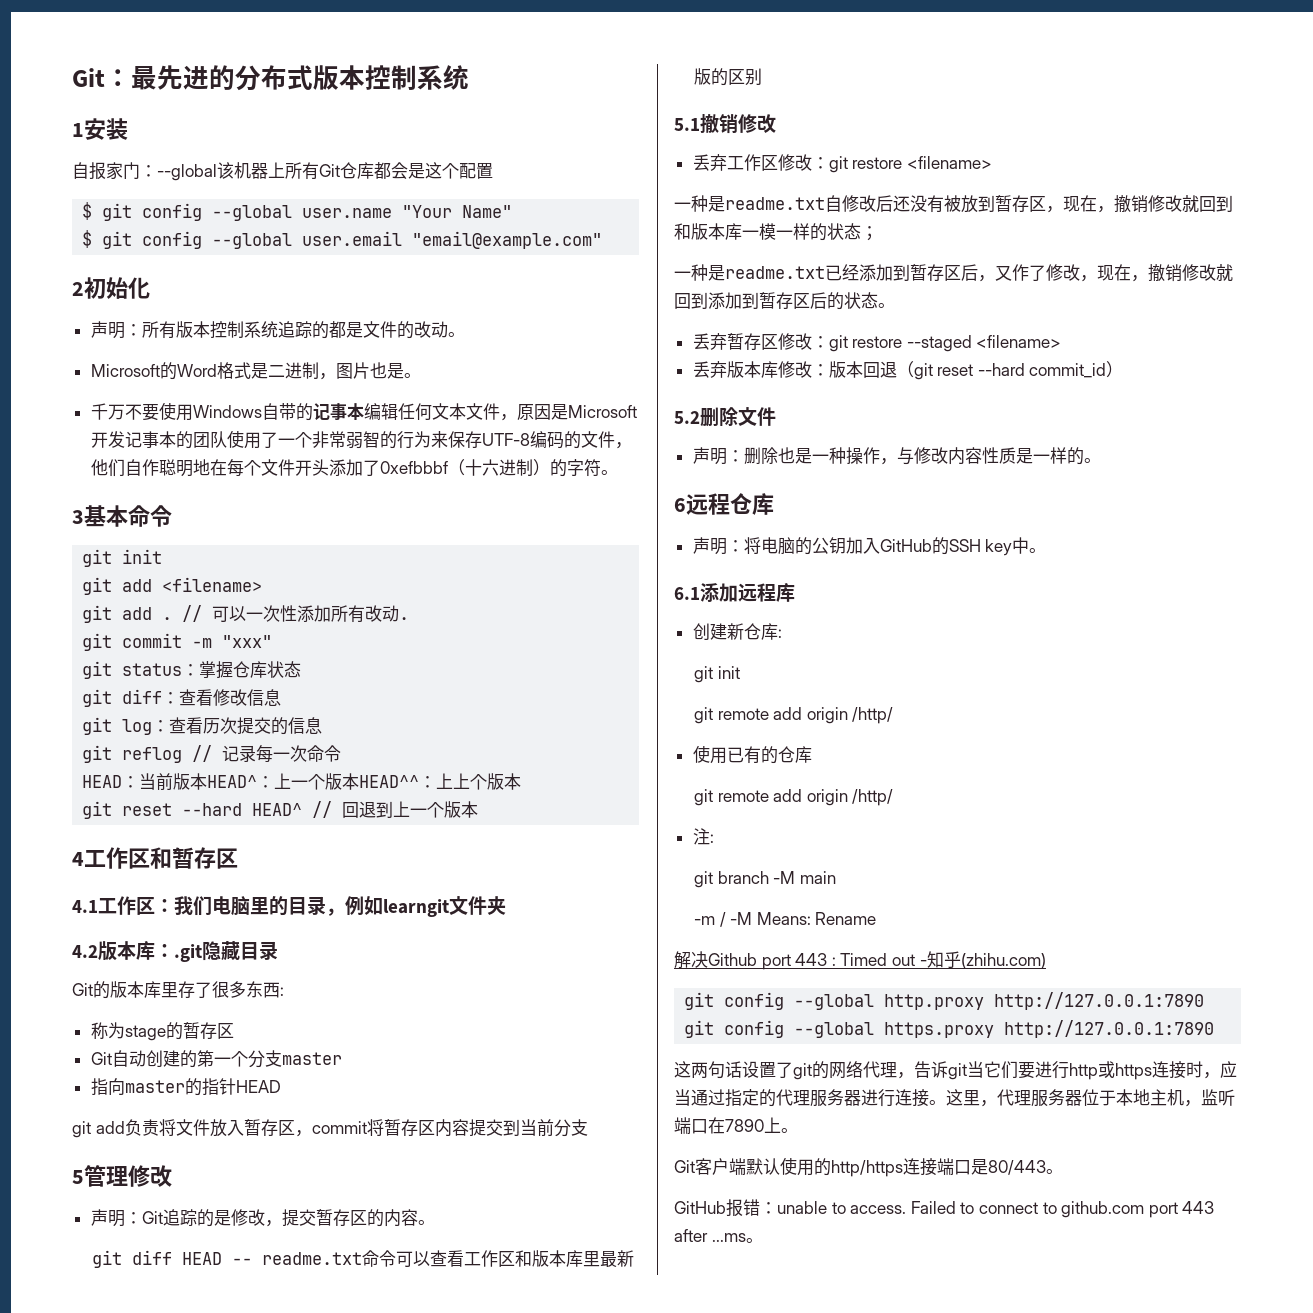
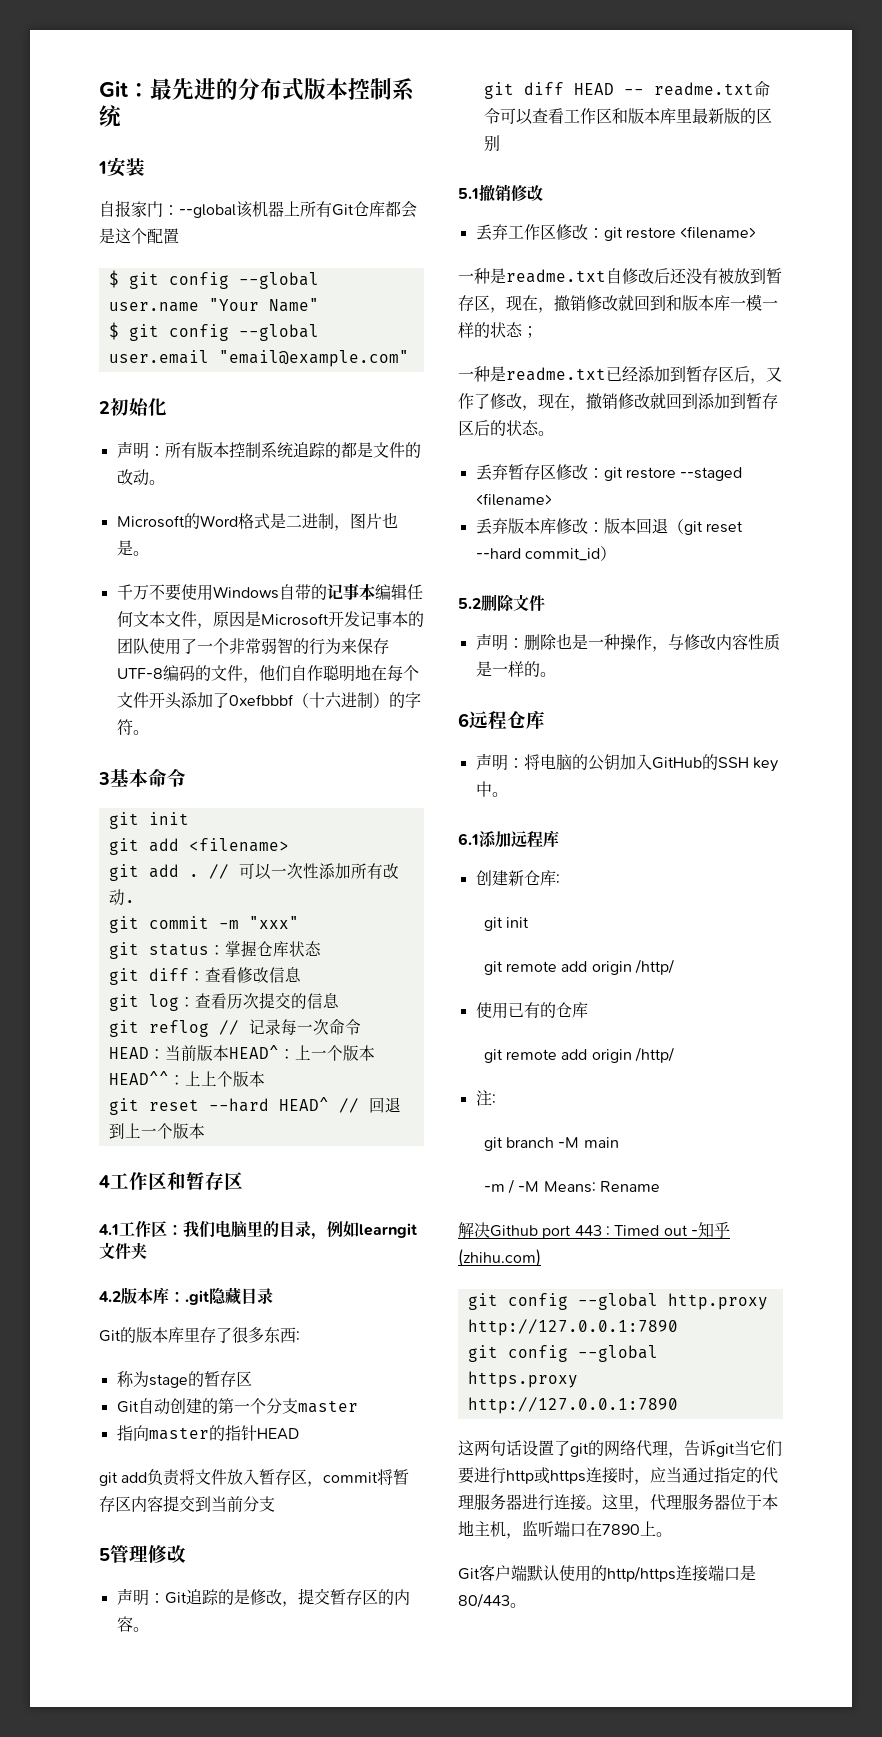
- GitHub报错：unable to access. Failed to connect to github.com port 443 after ...ms。

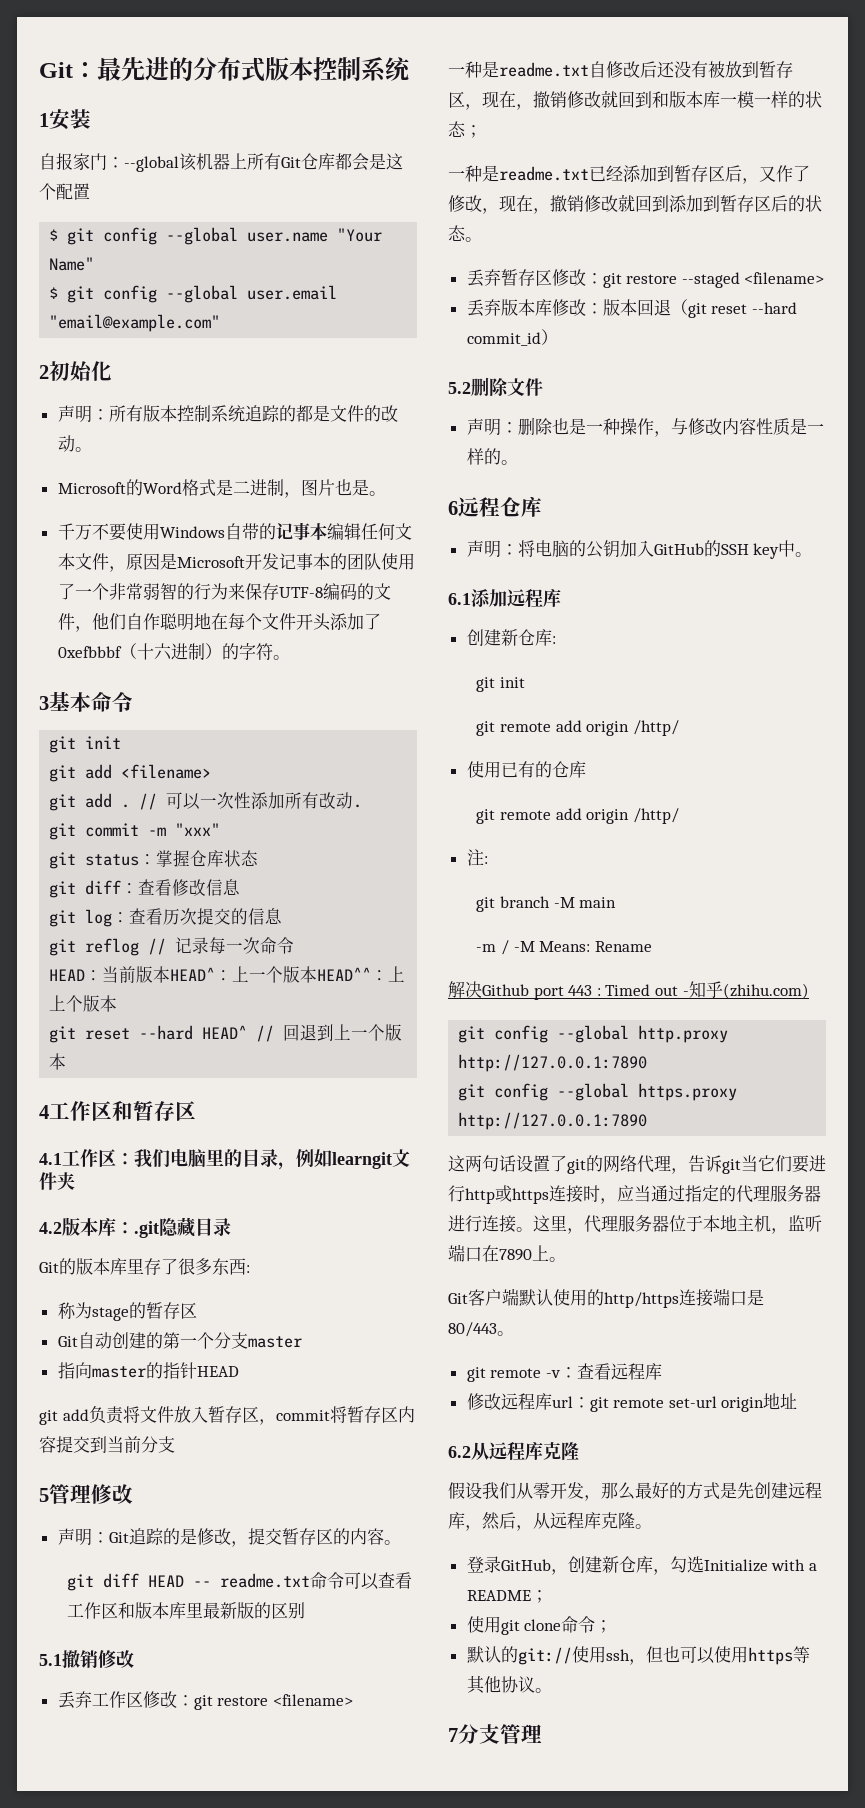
+ git remote -v：查看远程库
+ 修改远程库url：git remote set-url origin地址
+ 6.2从远程库克隆
+ 假设我们从零开发，那么最好的方式是先创建远程库，然后，从远程库克隆。
+ 登录GitHub，创建新仓库，勾选Initialize with a README；
+ 使用git clone命令；
+ 默认的git://使用ssh，但也可以使用https等其他协议。
+ 7分支管理

